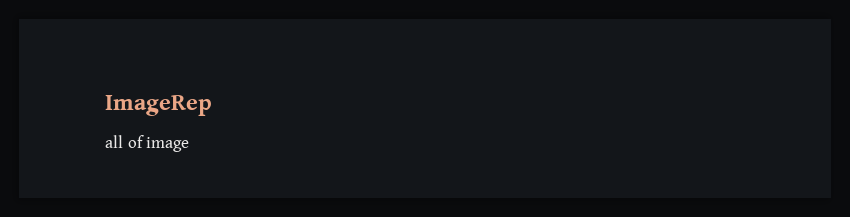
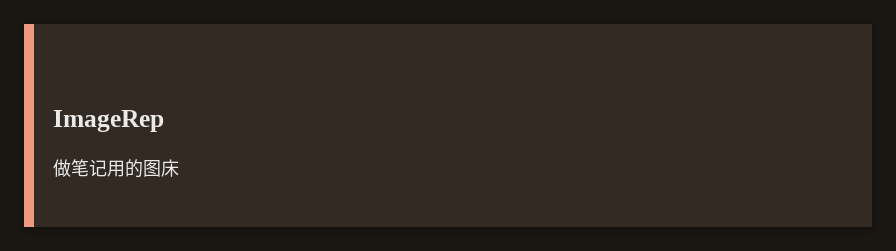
- all of image
+ 做笔记用的图床

